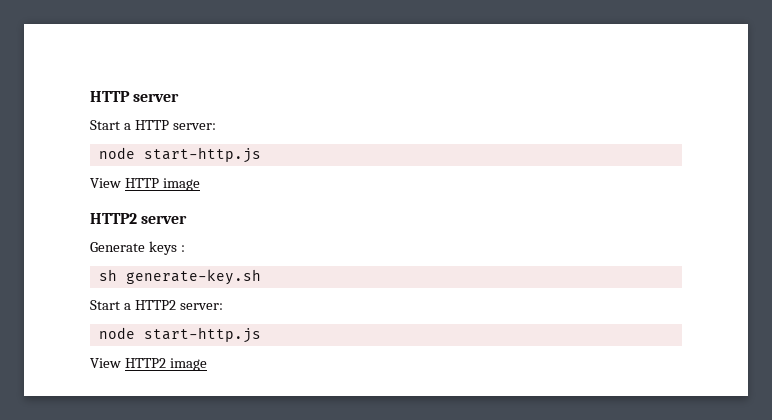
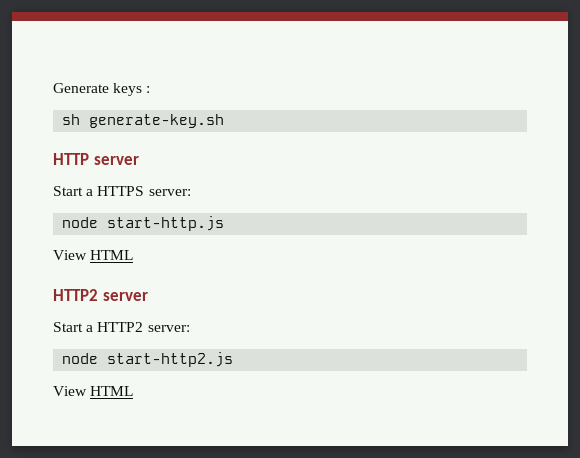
- HTTP server
- Start a HTTP server:
- node start-http.js
- View HTTP image
- HTTP2 server
+ HTTP server
+ Start a HTTPS server:
+ node start-http.js
+ View HTML
+ HTTP2 server
  Start a HTTP2 server:
- node start-http.js
- View HTTP2 image
+ node start-http2.js
+ View HTML

